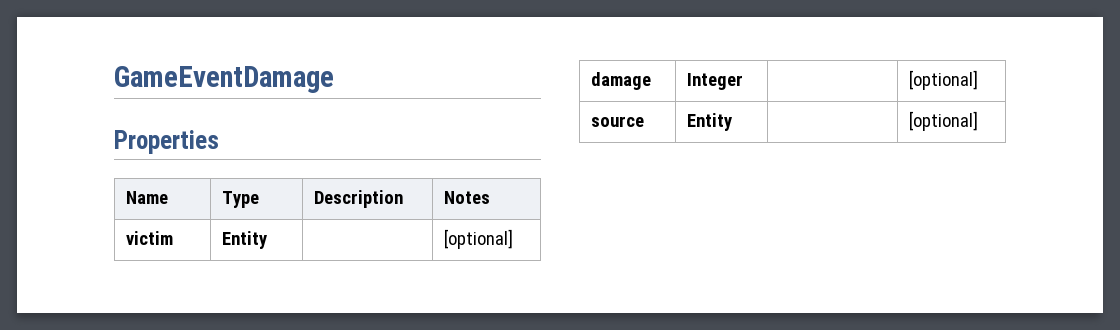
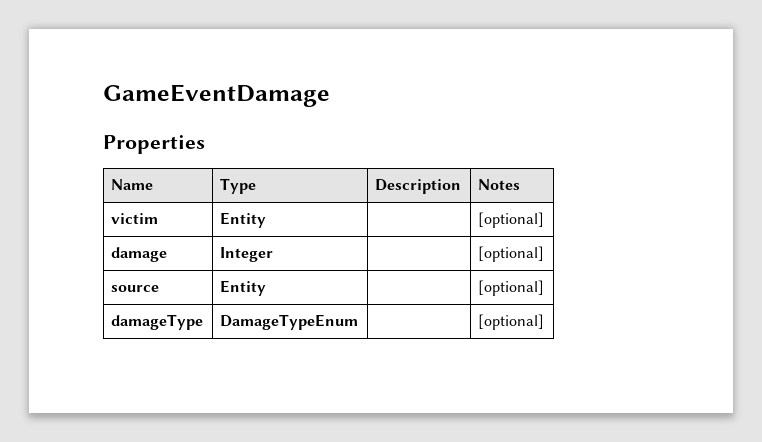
+ damageType | DamageTypeEnum | | [optional]

